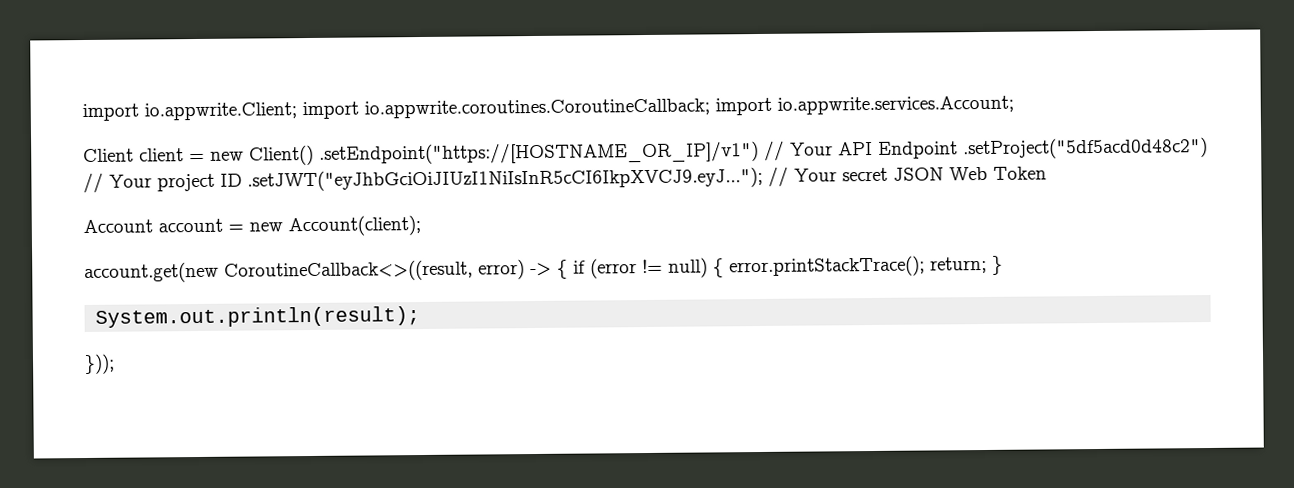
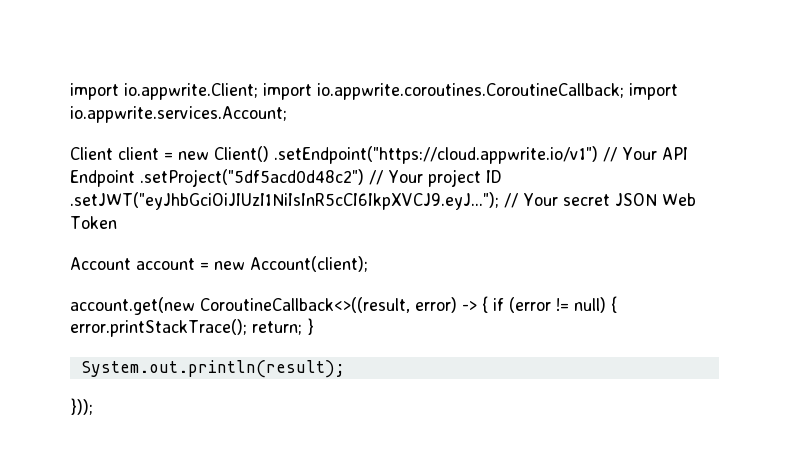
- Client client = new Client() .setEndpoint("https://[HOSTNAME_OR_IP]/v1") // Your API Endpoint .setProject("5df5acd0d48c2") // Your project ID .setJWT("eyJhbGciOiJIUzI1NiIsInR5cCI6IkpXVCJ9.eyJ..."); // Your secret JSON Web Token
+ Client client = new Client() .setEndpoint("https://cloud.appwrite.io/v1") // Your API Endpoint .setProject("5df5acd0d48c2") // Your project ID .setJWT("eyJhbGciOiJIUzI1NiIsInR5cCI6IkpXVCJ9.eyJ..."); // Your secret JSON Web Token

